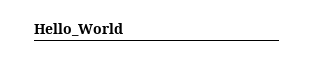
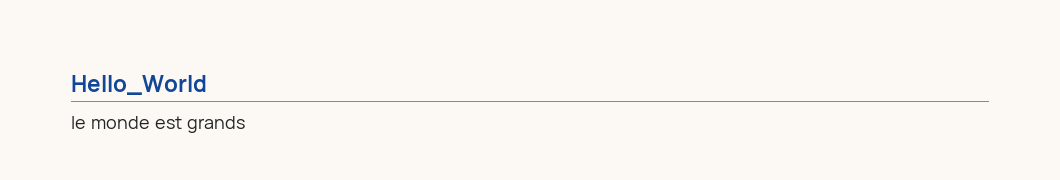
+ le monde est grands

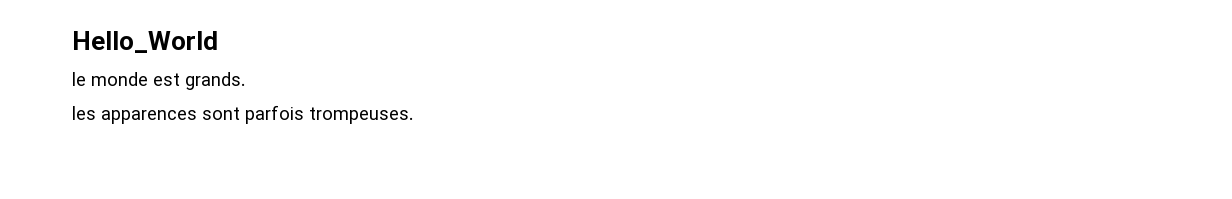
- le monde est grands
+ le monde est grands.
+ les apparences sont parfois trompeuses.

